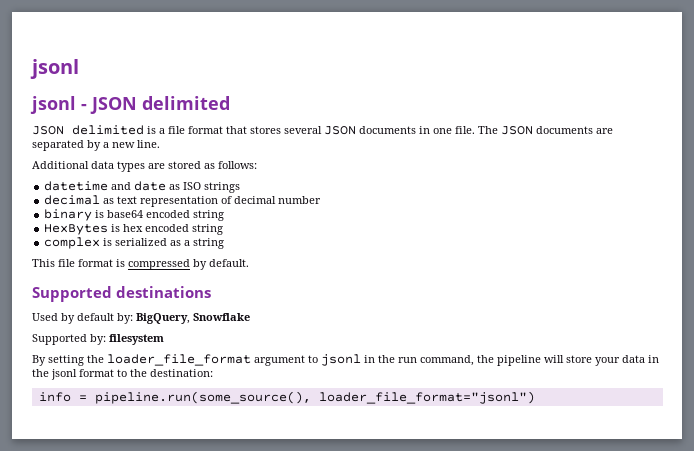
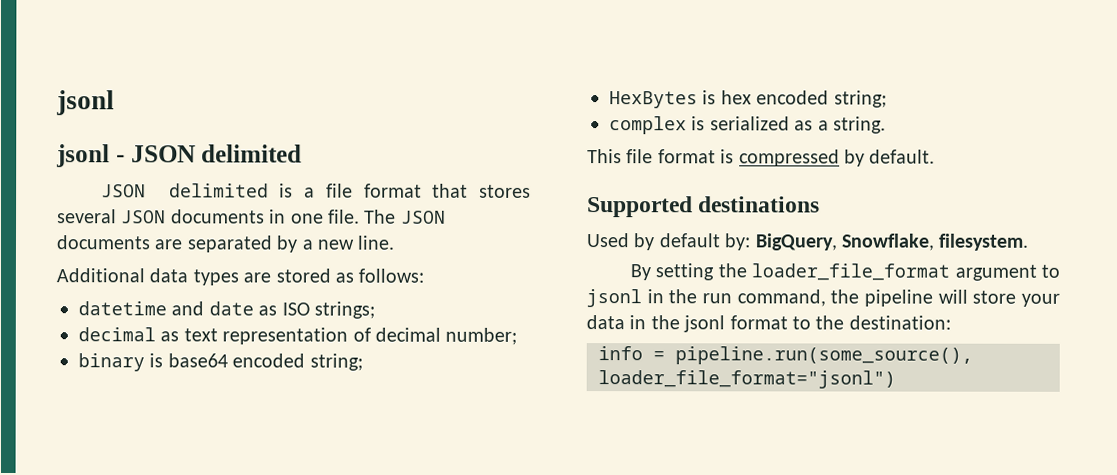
- datetime and date as ISO strings
+ datetime and date as ISO strings;
- decimal as text representation of decimal number
+ decimal as text representation of decimal number;
- binary is base64 encoded string
+ binary is base64 encoded string;
- HexBytes is hex encoded string
+ HexBytes is hex encoded string;
- complex is serialized as a string
+ complex is serialized as a string.
- Used by default by: BigQuery, Snowflake
- Supported by: filesystem
+ Used by default by: BigQuery, Snowflake, filesystem.

